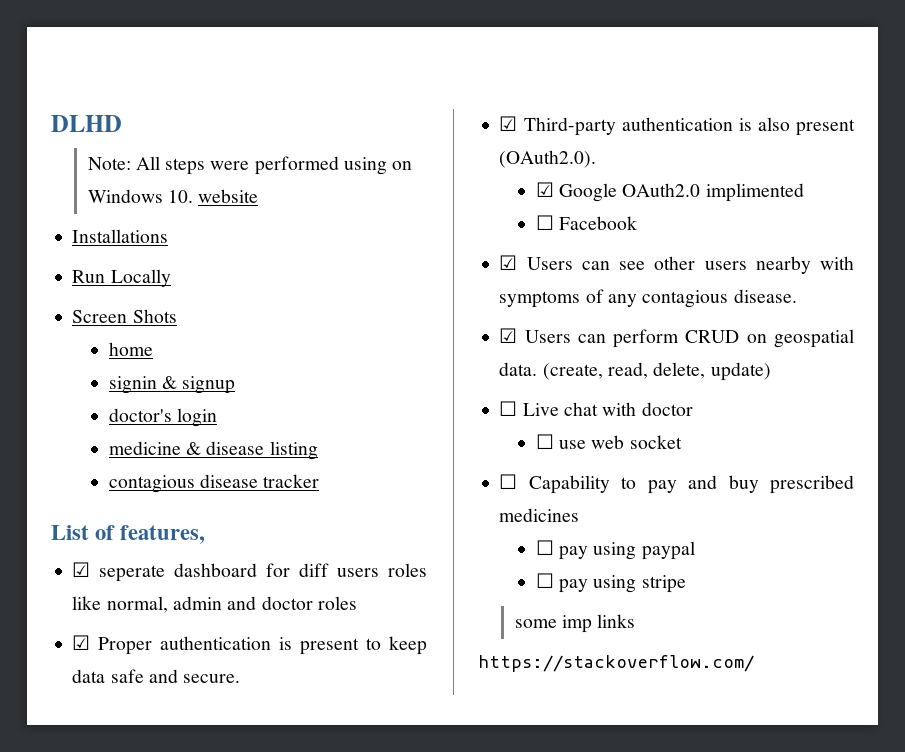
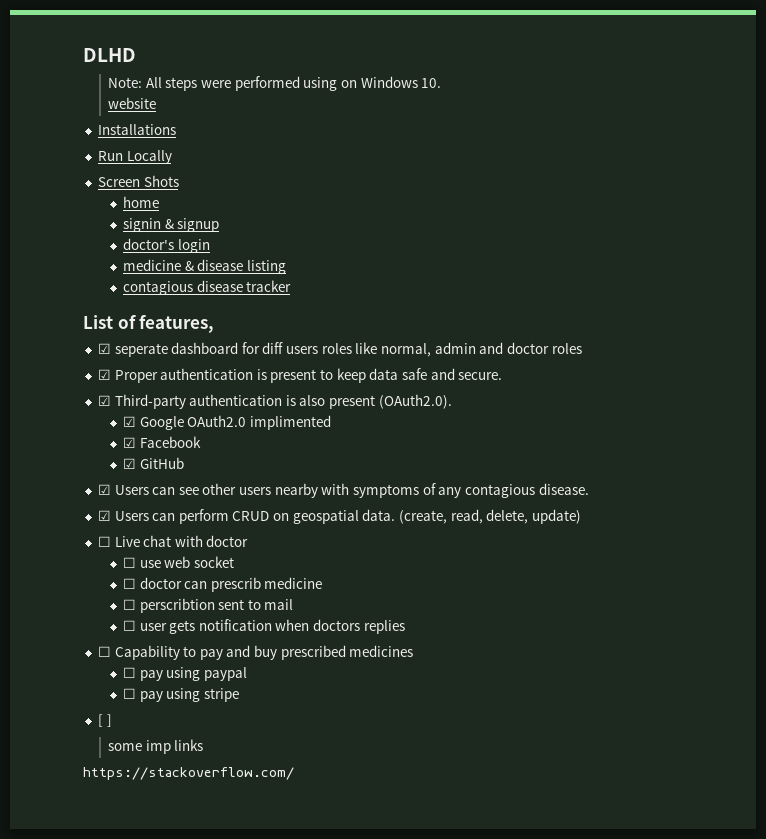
- Note: All steps were performed using on Windows 10. website
+ Note: All steps were performed using on Windows 10.
+ website
- ☐ Facebook
+ ☑ Facebook
+ ☑ GitHub
+ ☐ doctor can prescrib medicine
+ ☐ perscribtion sent to mail
+ ☐ user gets notification when doctors replies
+ [ ]

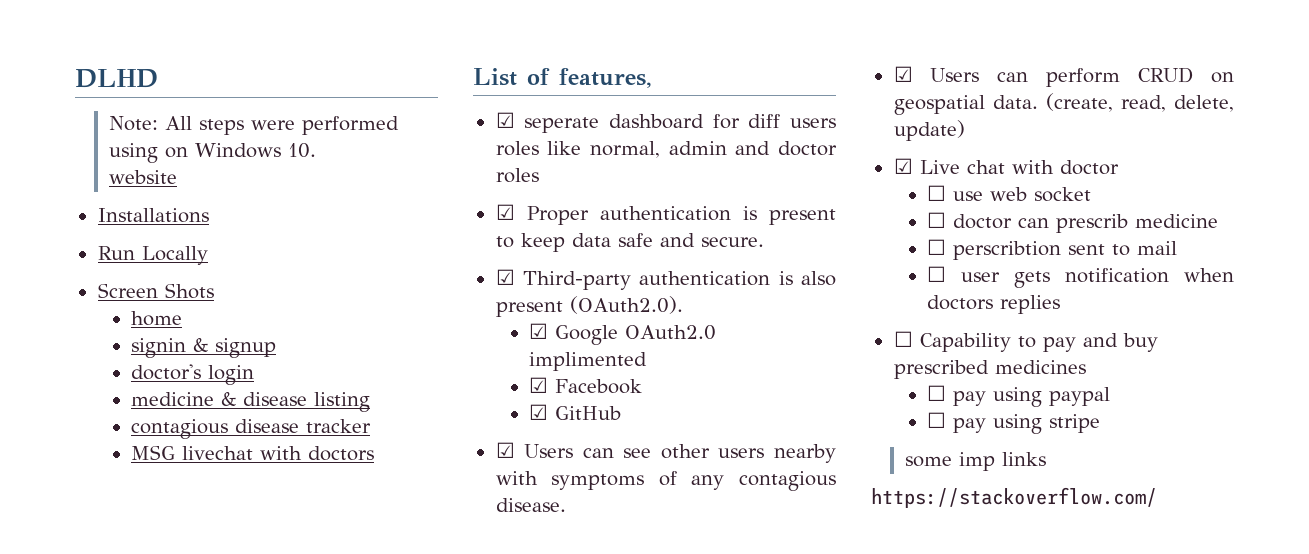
+ MSG livechat with doctors
- ☐ Live chat with doctor
+ ☑ Live chat with doctor
- [ ]

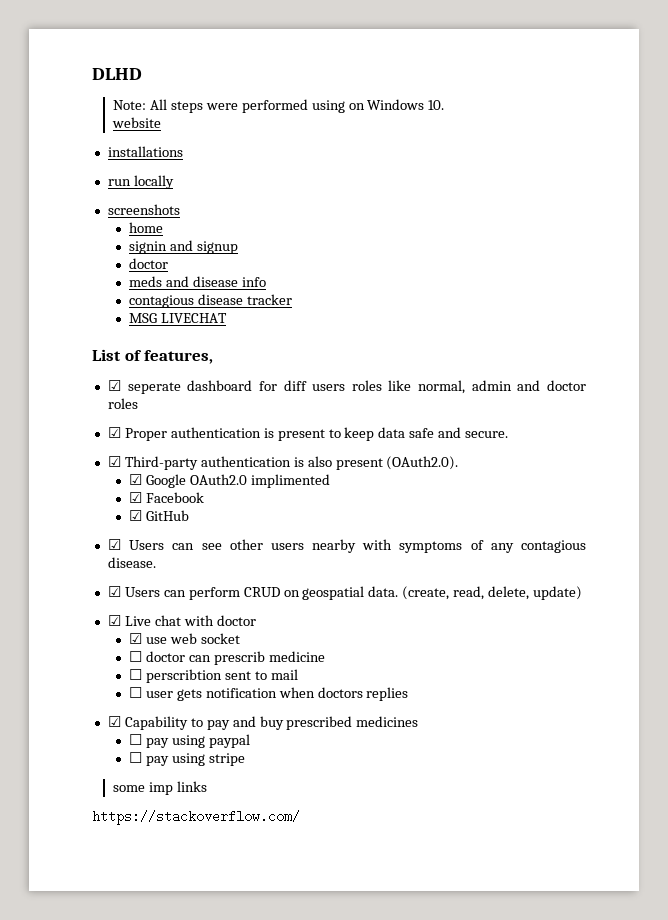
- Installations
- Run Locally
- Screen Shots
+ installations
+ run locally
+ screenshots
- signin & signup
- doctor's login
- medicine & disease listing
+ signin and signup
+ doctor
+ meds and disease info
- MSG livechat with doctors
+ MSG LIVECHAT
- ☐ use web socket
+ ☑ use web socket
- ☐ Capability to pay and buy prescribed medicines
+ ☑ Capability to pay and buy prescribed medicines

